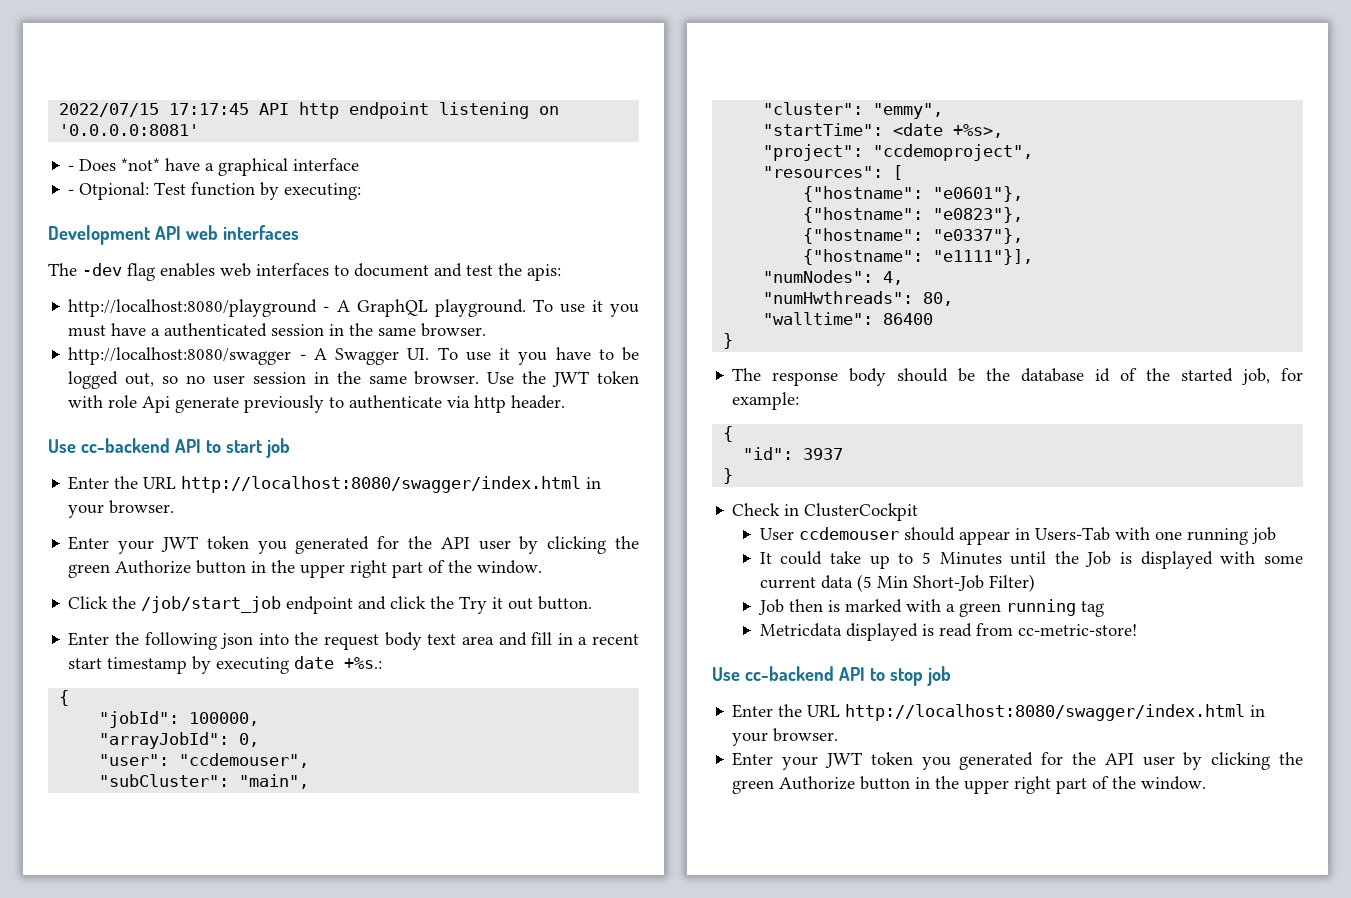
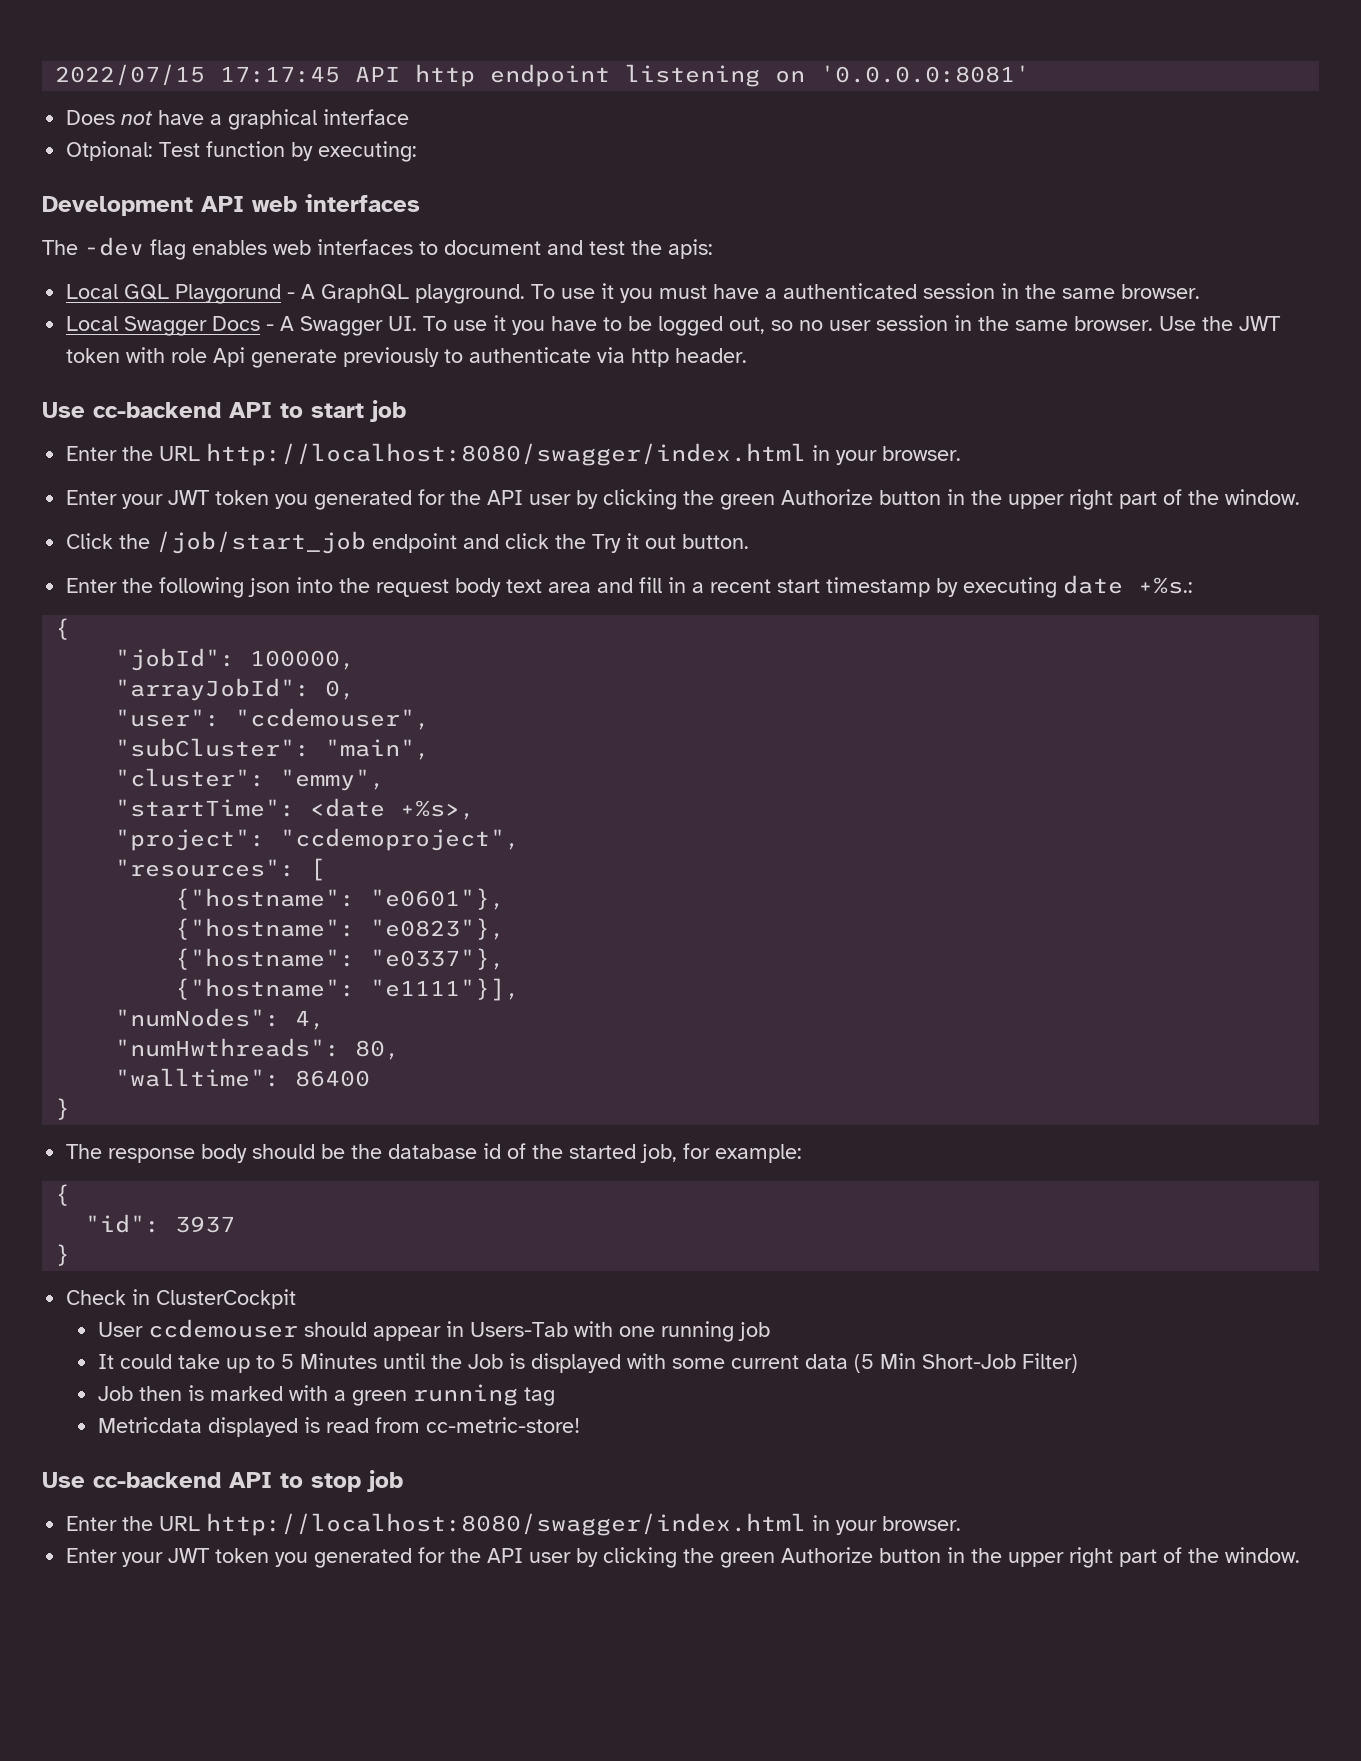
- - Does *not* have a graphical interface
+ Does not have a graphical interface
- - Otpional: Test function by executing:
+ Otpional: Test function by executing:
- http://localhost:8080/playground - A GraphQL playground.
+ Local GQL Playgorund - A GraphQL playground.
- http://localhost:8080/swagger - A Swagger UI. To use it you have to be logged out, so no user session in the same browser.
+ Local Swagger Docs - A Swagger UI. To use it you have to be logged out, so no user session in the same browser.

